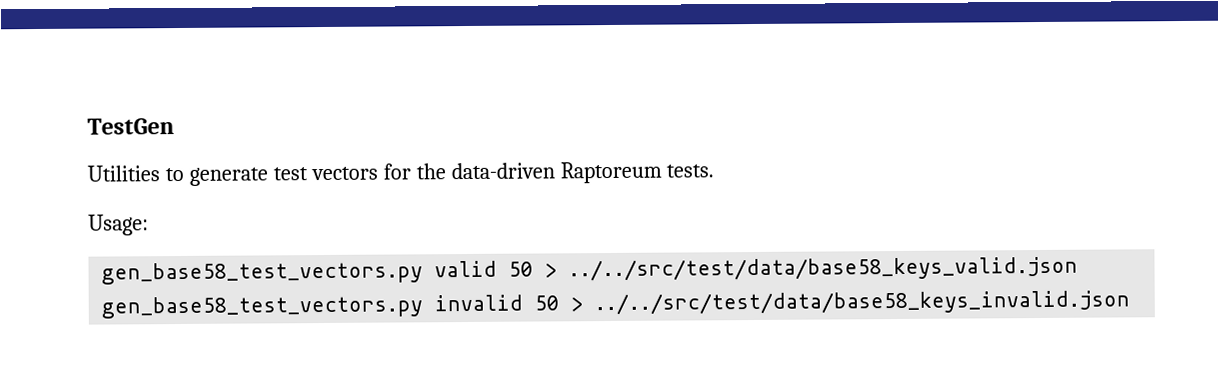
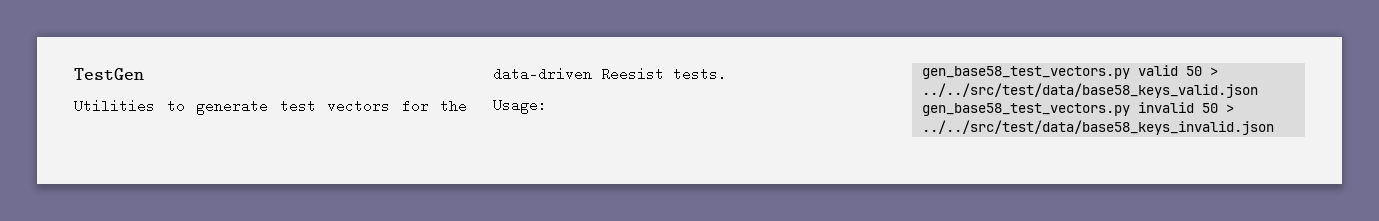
- Utilities to generate test vectors for the data-driven Raptoreum tests.
+ Utilities to generate test vectors for the data-driven Reesist tests.

